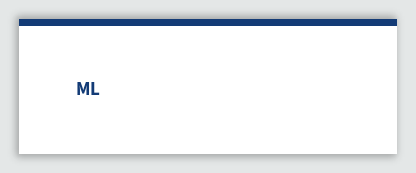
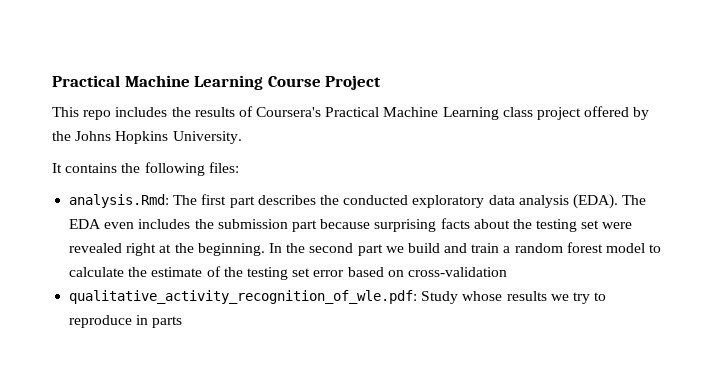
- ML
+ Practical Machine Learning Course Project
+ This repo includes the results of Coursera's Practical Machine Learning class project offered by the Johns Hopkins University.
+ It contains the following files:
+ analysis.Rmd: The first part describes the conducted exploratory data analysis (EDA). The EDA even includes the submission part because surprising facts about the testing set were revealed right at the beginning. In the second part we build and train a random forest model to calculate the estimate of the testing set error based on cross-validation
+ qualitative_activity_recognition_of_wle.pdf: Study whose results we try to reproduce in parts

